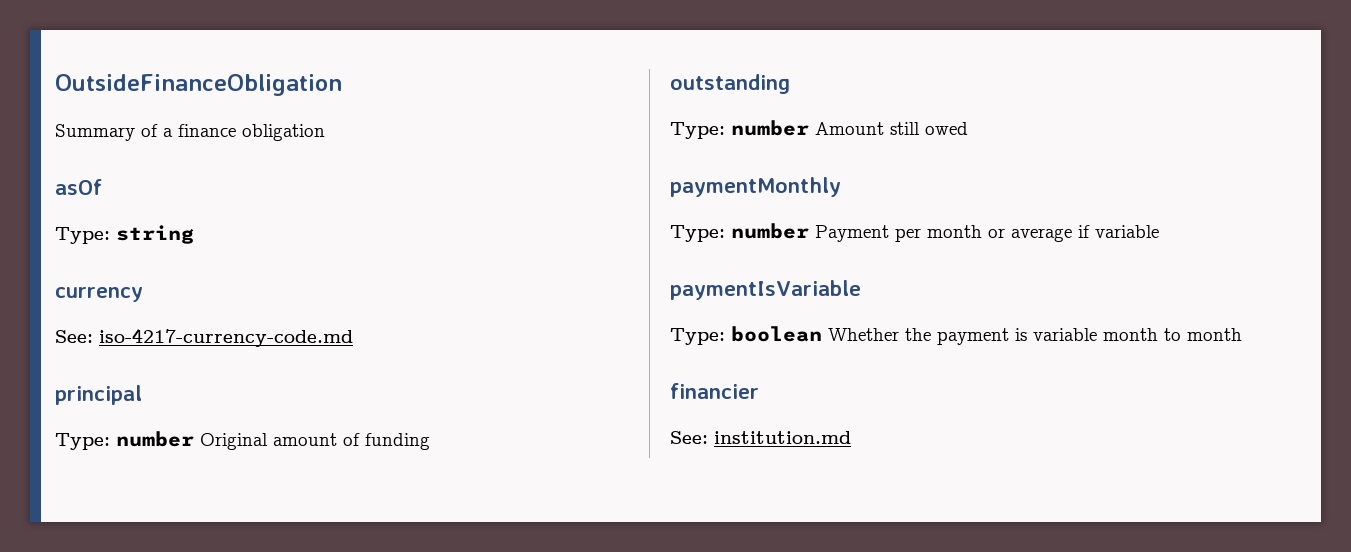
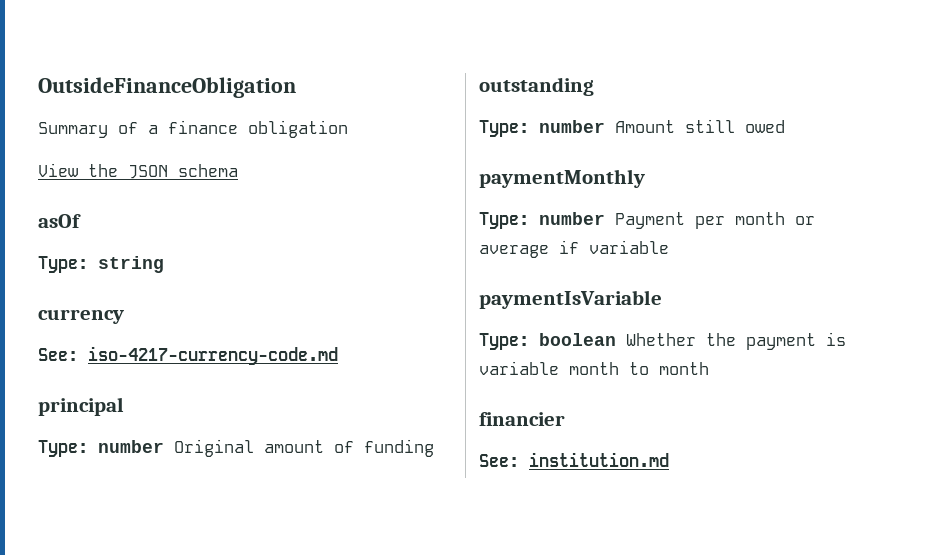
+ View the JSON schema

